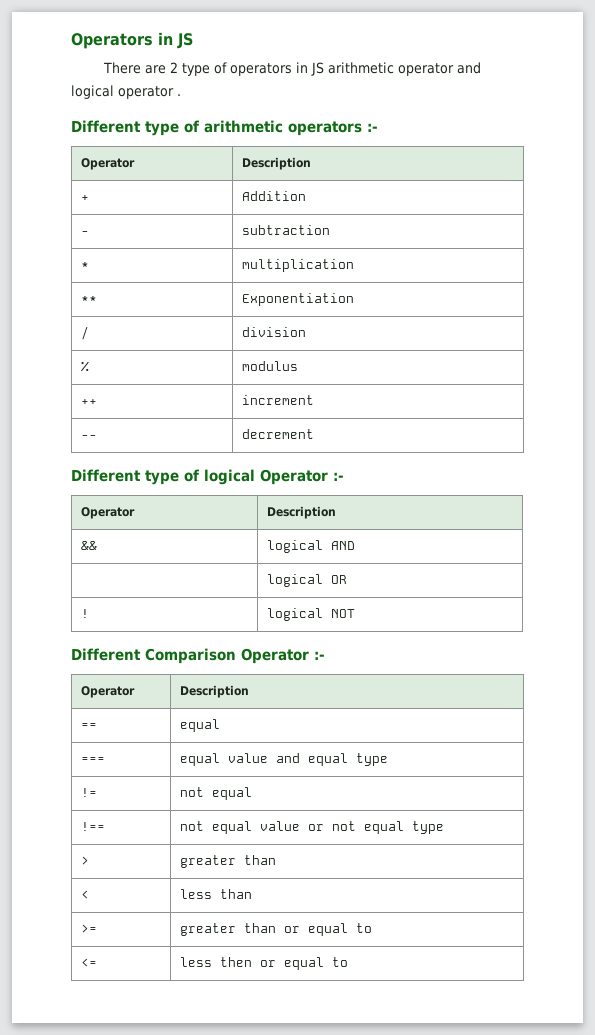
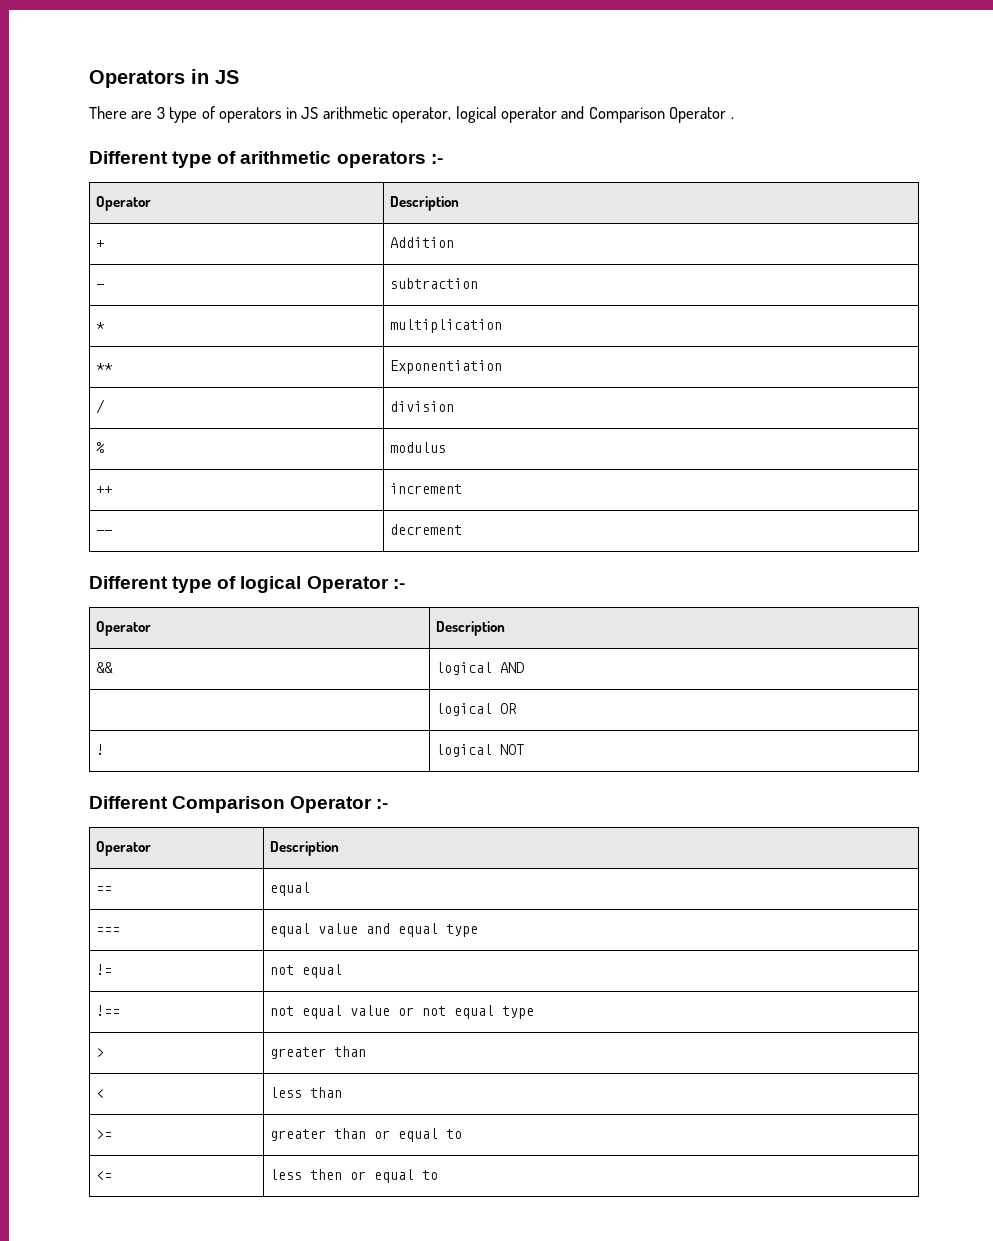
- There are 2 type of operators in JS arithmetic operator and logical operator .
+ There are 3 type of operators in JS arithmetic operator, logical operator and Comparison Operator .

